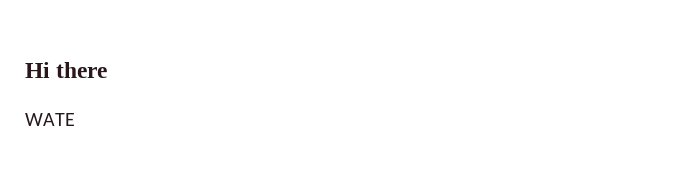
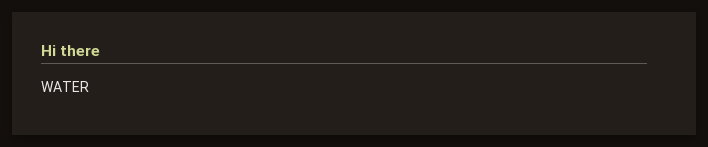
- WATE
+ WATER

